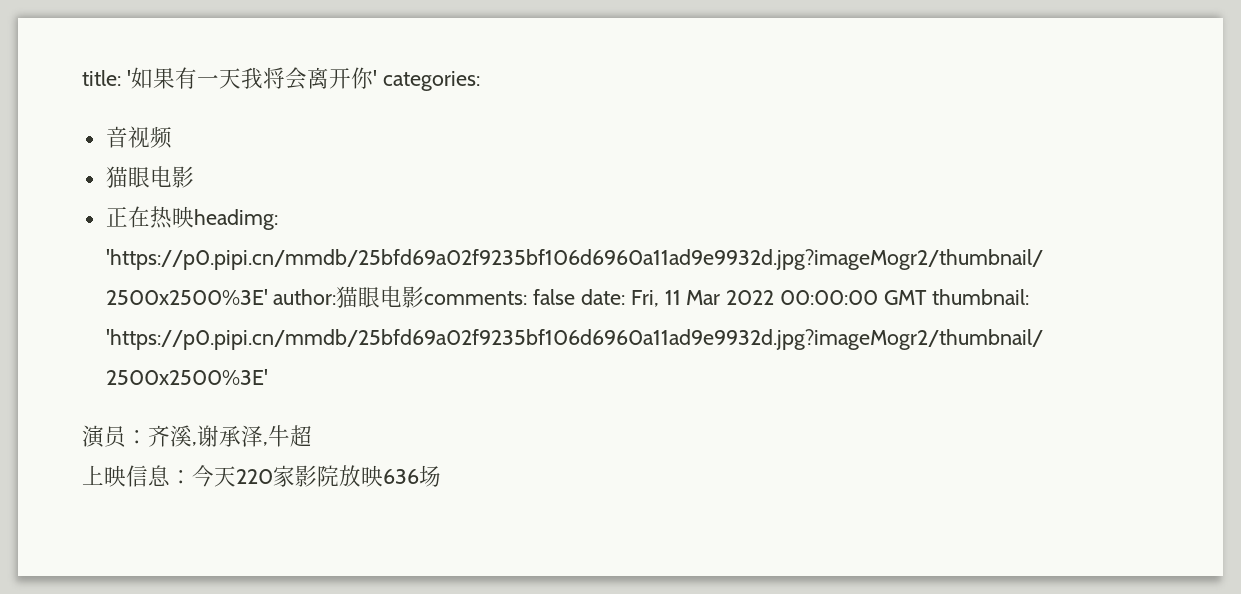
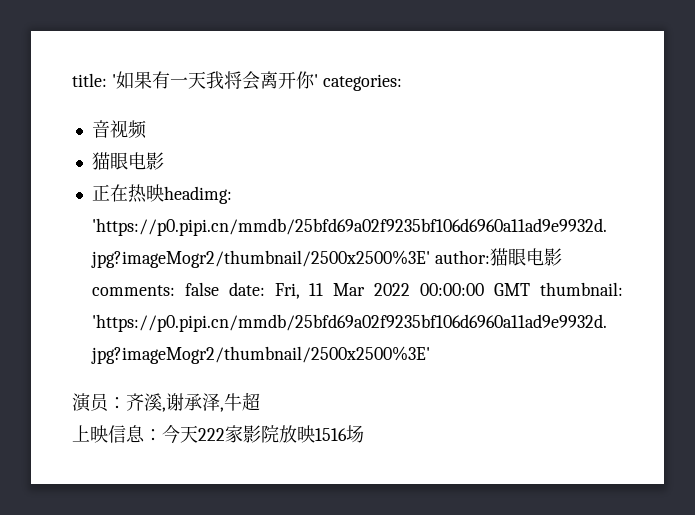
- 上映信息：今天220家影院放映636场
+ 上映信息：今天222家影院放映1516场

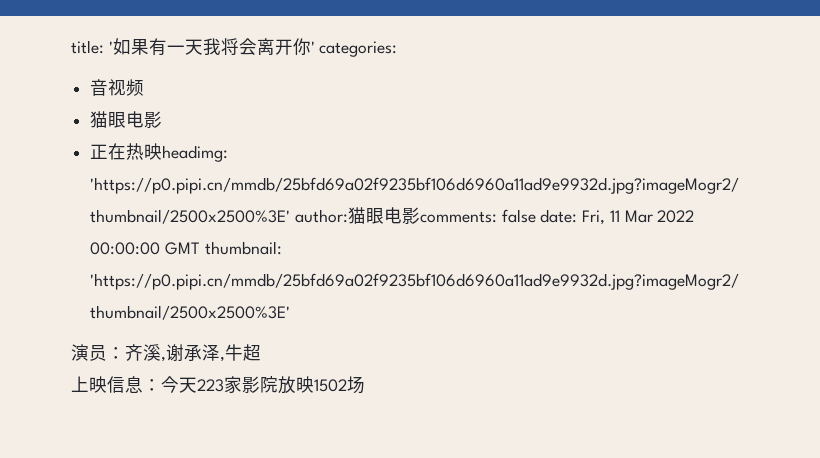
- 上映信息：今天222家影院放映1516场
+ 上映信息：今天223家影院放映1502场

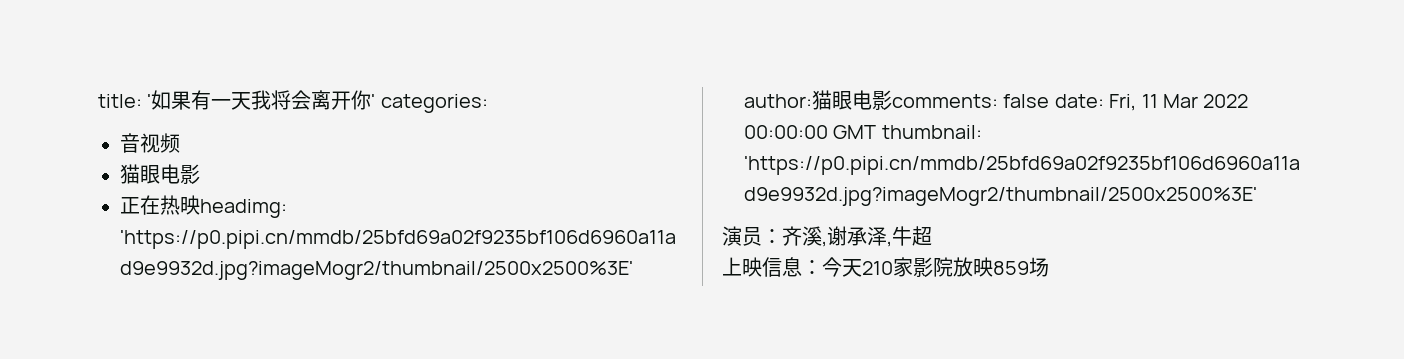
- 上映信息：今天223家影院放映1502场
+ 上映信息：今天210家影院放映859场

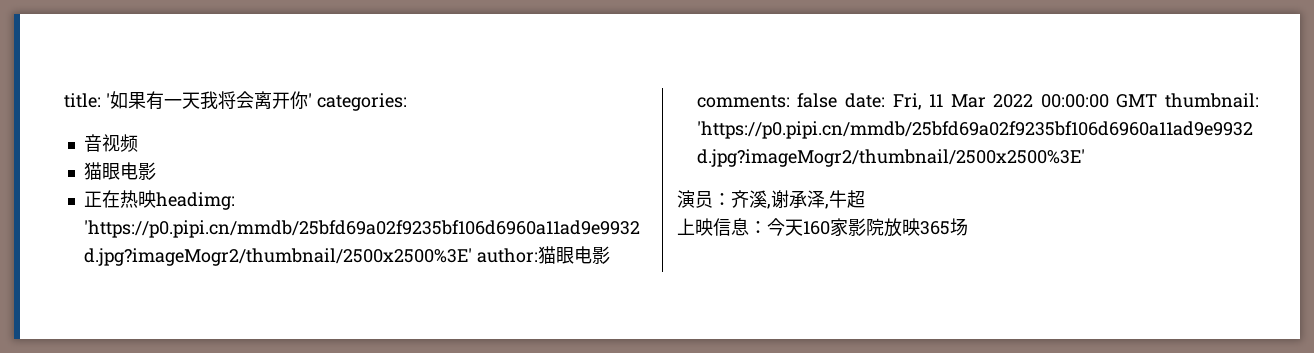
- 上映信息：今天210家影院放映859场
+ 上映信息：今天160家影院放映365场

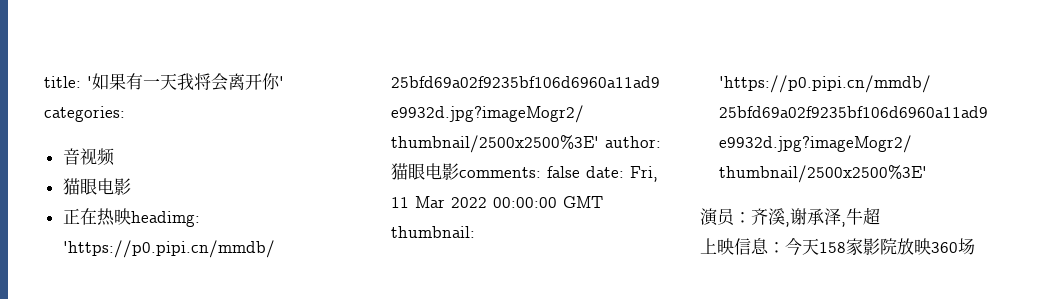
- 上映信息：今天160家影院放映365场
+ 上映信息：今天158家影院放映360场

